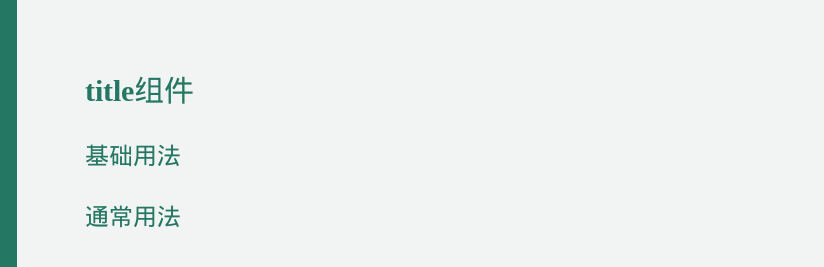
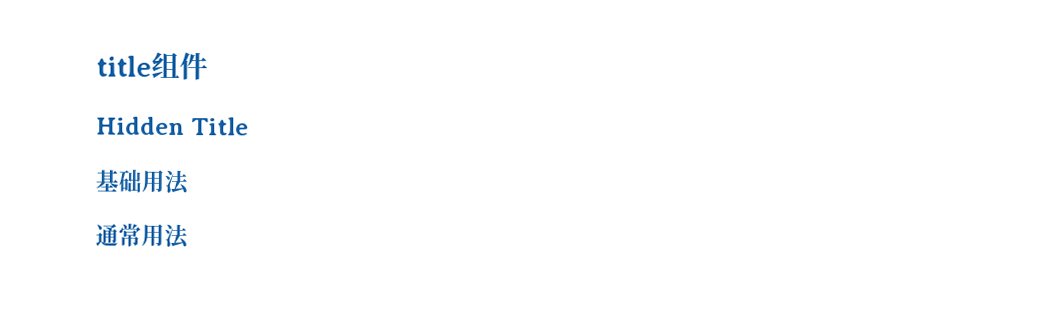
+ Hidden Title

